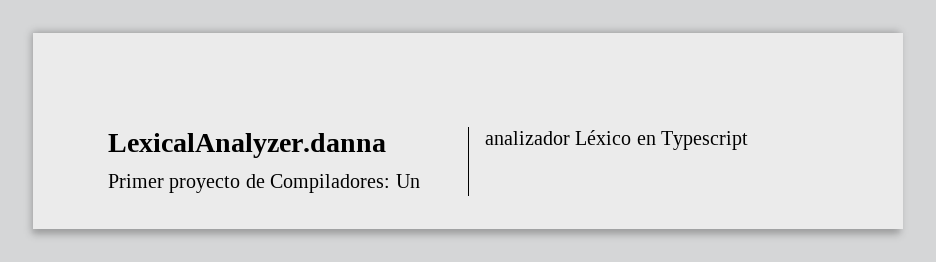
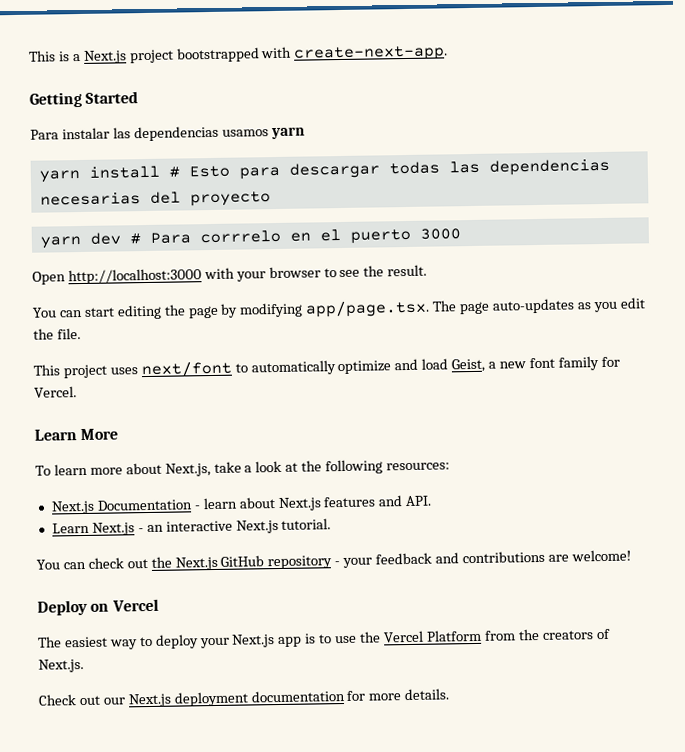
- LexicalAnalyzer.danna
- Primer proyecto de Compiladores: Un analizador Léxico en Typescript
+ This is a Next.js project bootstrapped with create-next-app.
+ Getting Started
+ Para instalar las dependencias usamos yarn
+ yarn install # Esto para descargar todas las dependencias necesarias del proyecto
+ yarn dev # Para corrrelo en el puerto 3000
+ Open http://localhost:3000 with your browser to see the result.
+ You can start editing the page by modifying app/page.tsx. The page auto-updates as you edit the file.
+ This project uses next/font to automatically optimize and load Geist, a new font family for Vercel.
+ Learn More
+ To learn more about Next.js, take a look at the following resources:
+ Next.js Documentation - learn about Next.js features and API.
+ Learn Next.js - an interactive Next.js tutorial.
+ You can check out the Next.js GitHub repository - your feedback and contributions are welcome!
+ Deploy on Vercel
+ The easiest way to deploy your Next.js app is to use the Vercel Platform from the creators of Next.js.
+ Check out our Next.js deployment documentation for more details.

